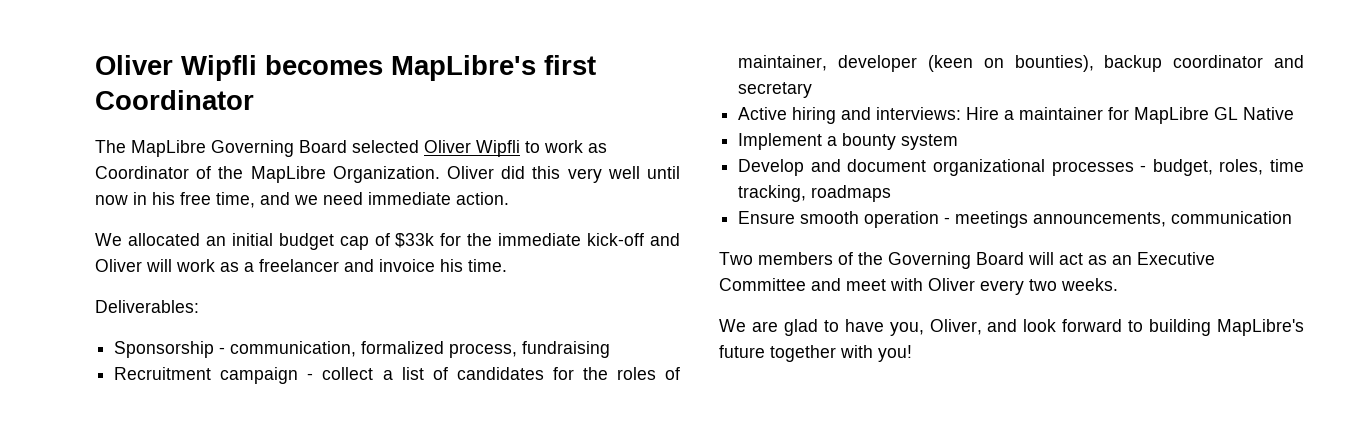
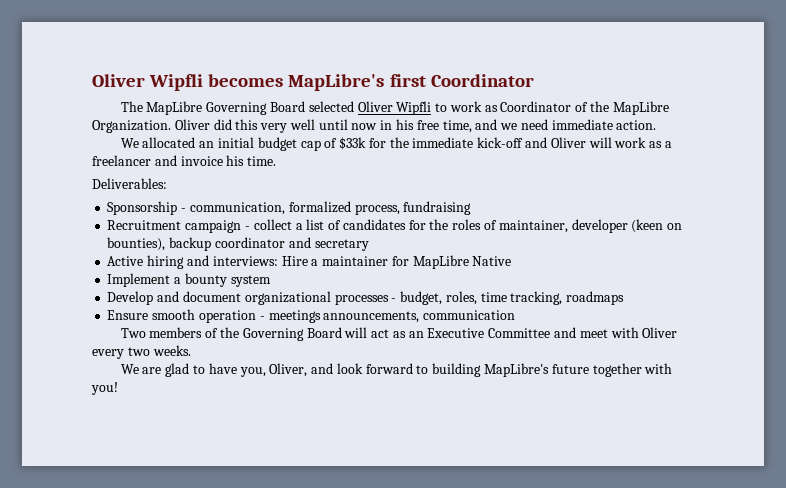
- Active hiring and interviews: Hire a maintainer for MapLibre GL Native
+ Active hiring and interviews: Hire a maintainer for MapLibre Native

